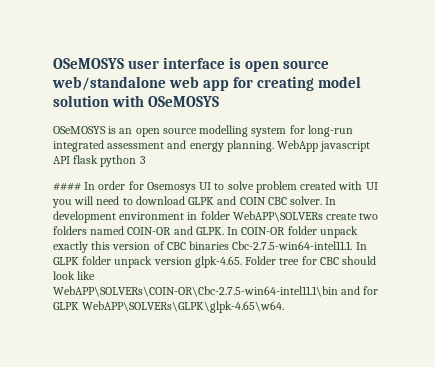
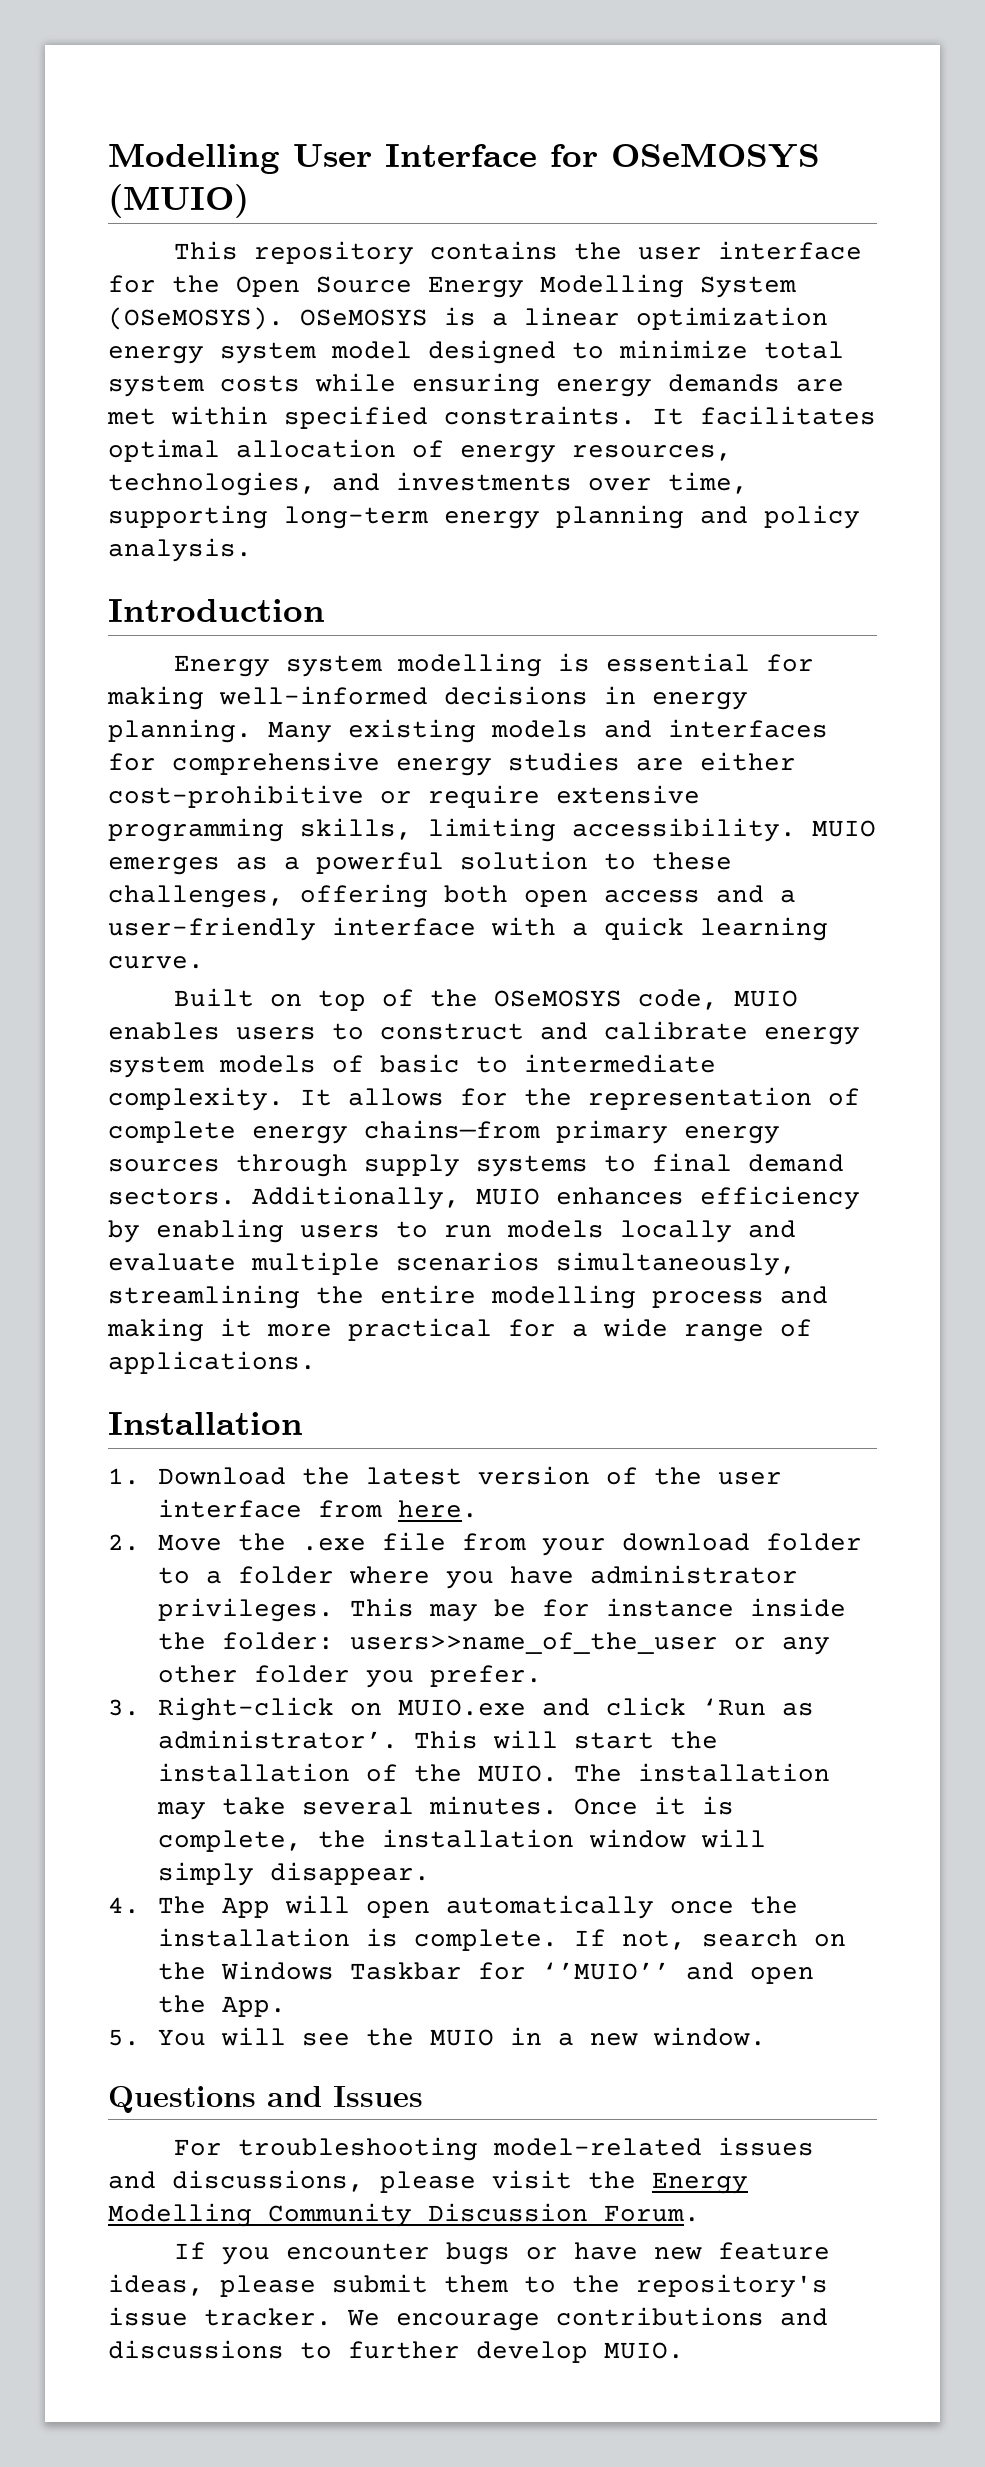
- OSeMOSYS user interface is open source web/standalone web app for creating model solution with OSeMOSYS
- OSeMOSYS is an open source modelling system for long-run integrated assessment and energy planning. WebApp javascript API flask python 3
- #### In order for Osemosys UI to solve problem created with UI you will need to download GLPK and COIN CBC solver. In development environment in folder WebAPP\SOLVERs create two folders named COIN-OR and GLPK. In COIN-OR folder unpack exactly this version of CBC binaries Cbc-2.7.5-win64-intel11.1. In GLPK folder unpack version glpk-4.65. Folder tree for CBC should look like WebAPP\SOLVERs\COIN-OR\Cbc-2.7.5-win64-intel11.1\bin and for GLPK WebAPP\SOLVERs\GLPK\glpk-4.65\w64.
+ Modelling User Interface for OSeMOSYS (MUIO)
+ This repository contains the user interface for the Open Source Energy Modelling System (OSeMOSYS). OSeMOSYS is a linear optimization energy system model designed to minimize total system costs while ensuring energy demands are met within specified constraints. It facilitates optimal allocation of energy resources, technologies, and investments over time, supporting long-term energy planning and policy analysis.
+ Introduction
+ Energy system modelling is essential for making well-informed decisions in energy planning. Many existing models and interfaces for comprehensive energy studies are either cost-prohibitive or require extensive programming skills, limiting accessibility. MUIO emerges as a powerful solution to these challenges, offering both open access and a user-friendly interface with a quick learning curve.
+ Built on top of the OSeMOSYS code, MUIO enables users to construct and calibrate energy system models of basic to intermediate complexity. It allows for the representation of complete energy chains—from primary energy sources through supply systems to final demand sectors. Additionally, MUIO enhances efficiency by enabling users to run models locally and evaluate multiple scenarios simultaneously, streamlining the entire modelling process and making it more practical for a wide range of applications.
+ Installation
+ 1. Download the latest version of the user interface from here.
+ 2. Move the .exe file from your download folder to a folder where you have administrator privileges. This may be for instance inside the folder: users>>name_of_the_user or any other folder you prefer.
+ 3. Right-click on MUIO.exe and click ‘Run as administrator’. This will start the installation of the MUIO. The installation may take several minutes. Once it is complete, the installation window will simply disappear.
+ 4. The App will open automatically once the installation is complete. If not, search on the Windows Taskbar for ‘’MUIO’’ and open the App.
+ 5. You will see the MUIO in a new window.
+ Questions and Issues
+ For troubleshooting model-related issues and discussions, please visit the Energy Modelling Community Discussion Forum.
+ If you encounter bugs or have new feature ideas, please submit them to the repository's issue tracker. We encourage contributions and discussions to further develop MUIO.

